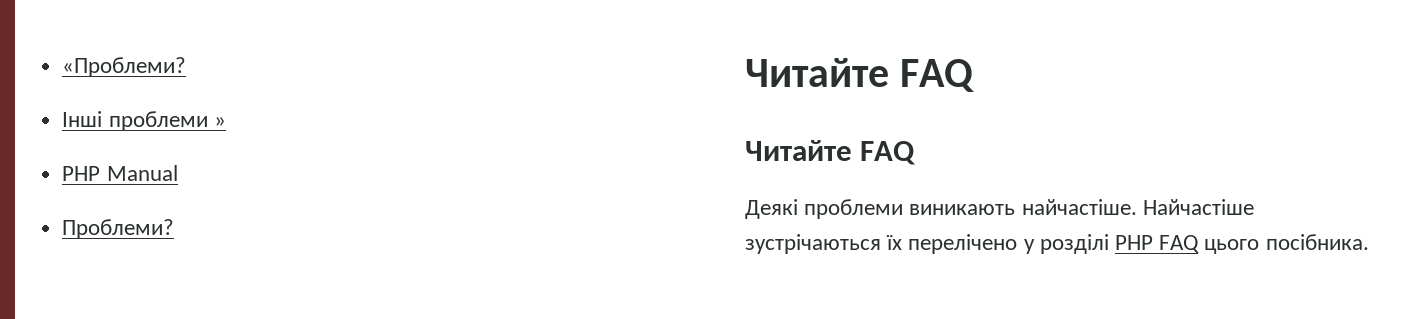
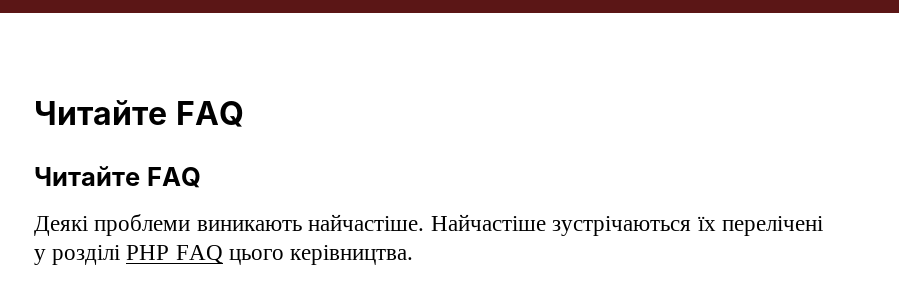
- «Проблеми?
- Інші проблеми »
- PHP Manual
- Проблеми?
- Найчастіше зустрічаються їх перелічено у розділі PHP FAQ цього посібника.
+ Найчастіше зустрічаються їх перелічені у розділі PHP FAQ цього керівництва.

